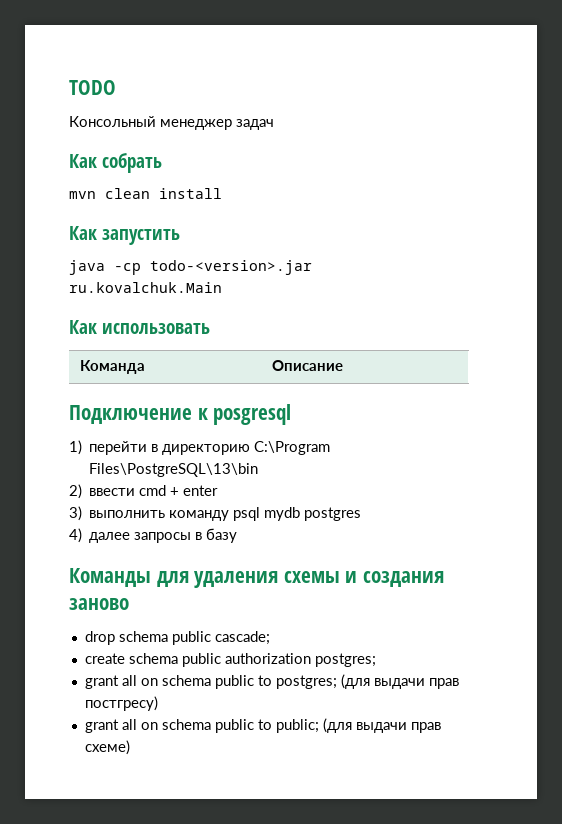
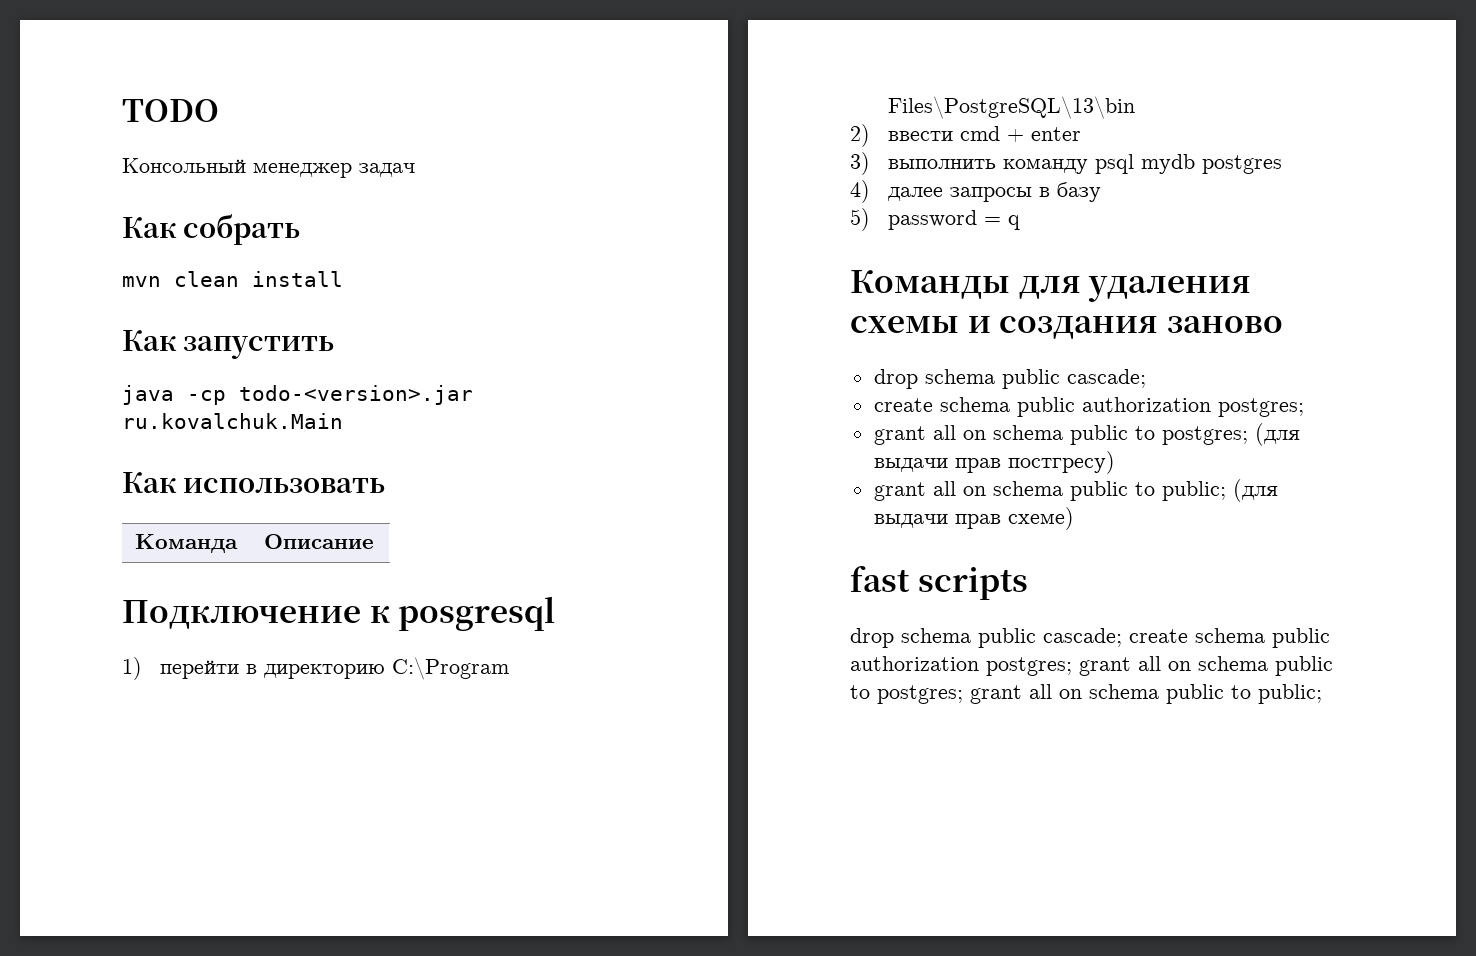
+ 5) password = q
+ fast scripts
+ drop schema public cascade; create schema public authorization postgres; grant all on schema public to postgres; grant all on schema public to public;

